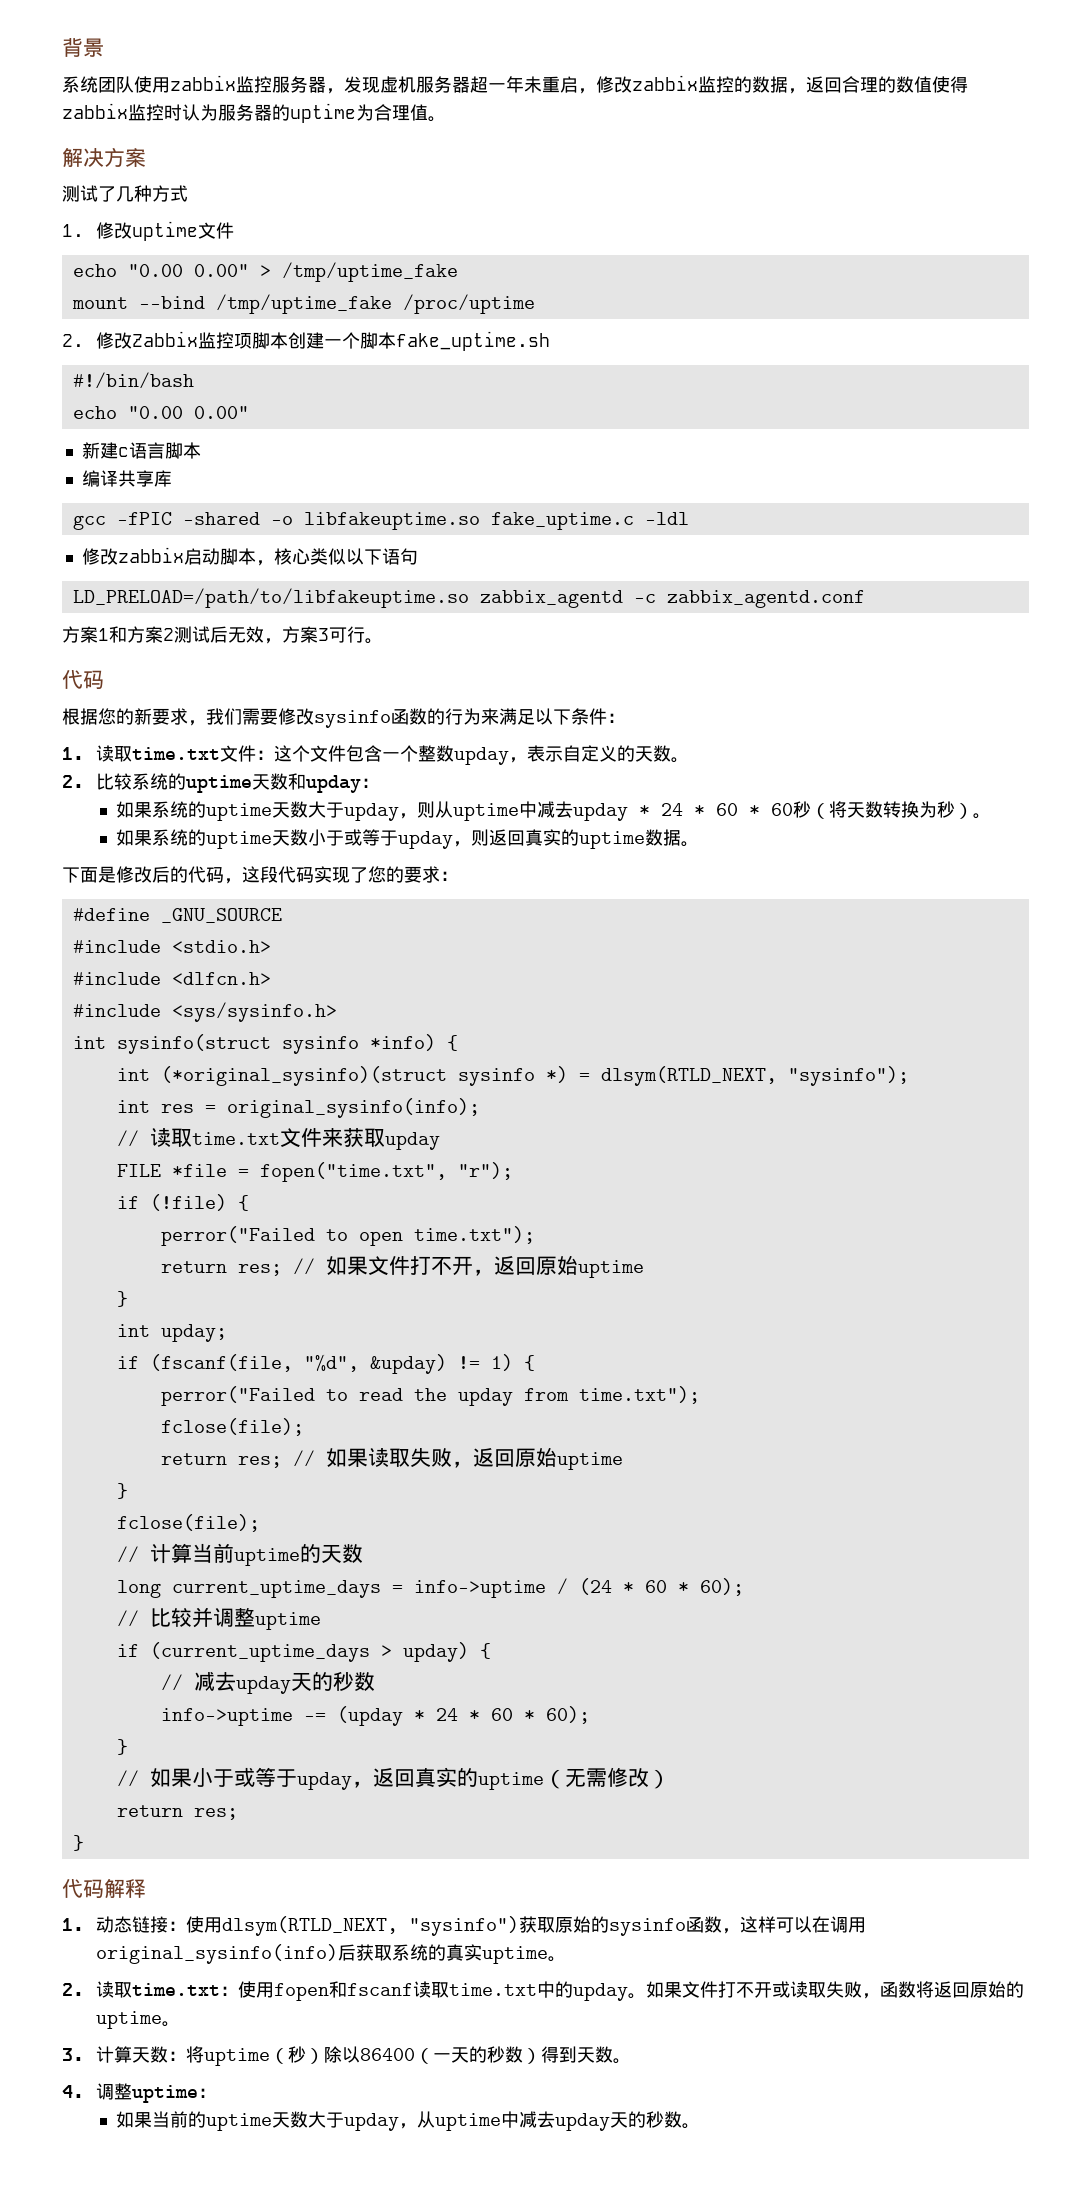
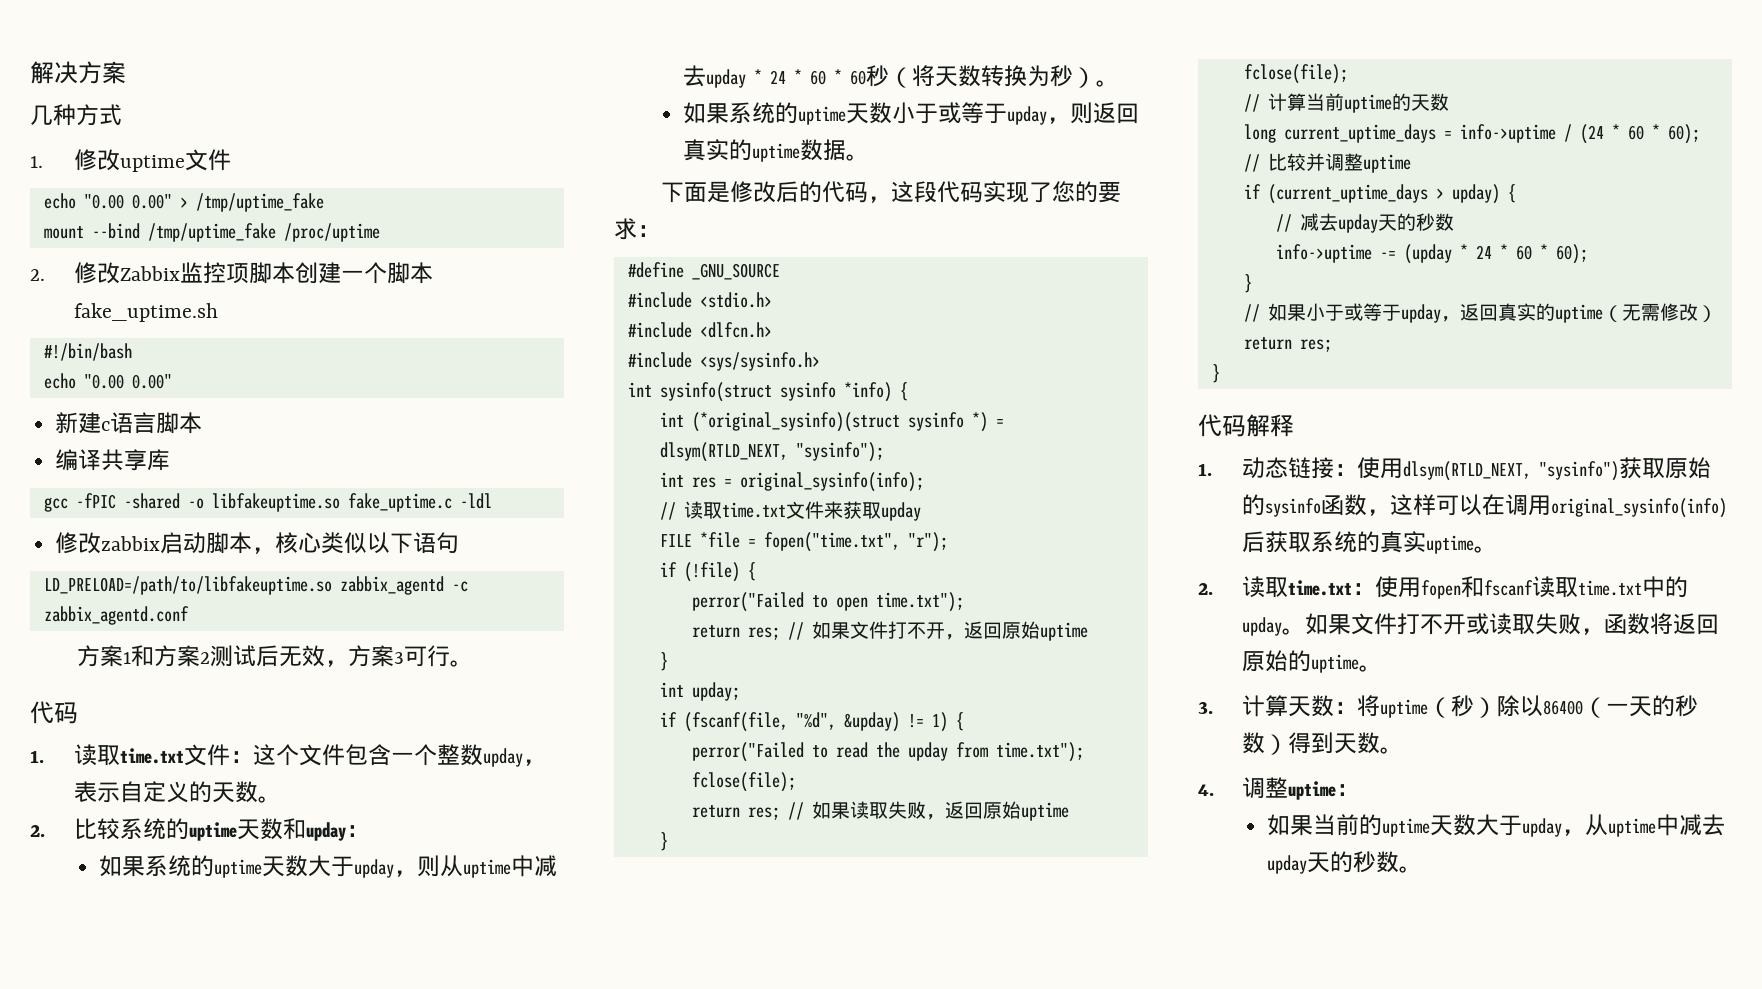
- 背景
- 系统团队使用zabbix监控服务器，发现虚机服务器超一年未重启，修改zabbix监控的数据，返回合理的数值使得zabbix监控时认为服务器的uptime为合理值。
- 测试了几种方式
+ 几种方式
- 根据您的新要求，我们需要修改sysinfo函数的行为来满足以下条件：

